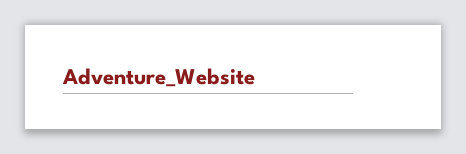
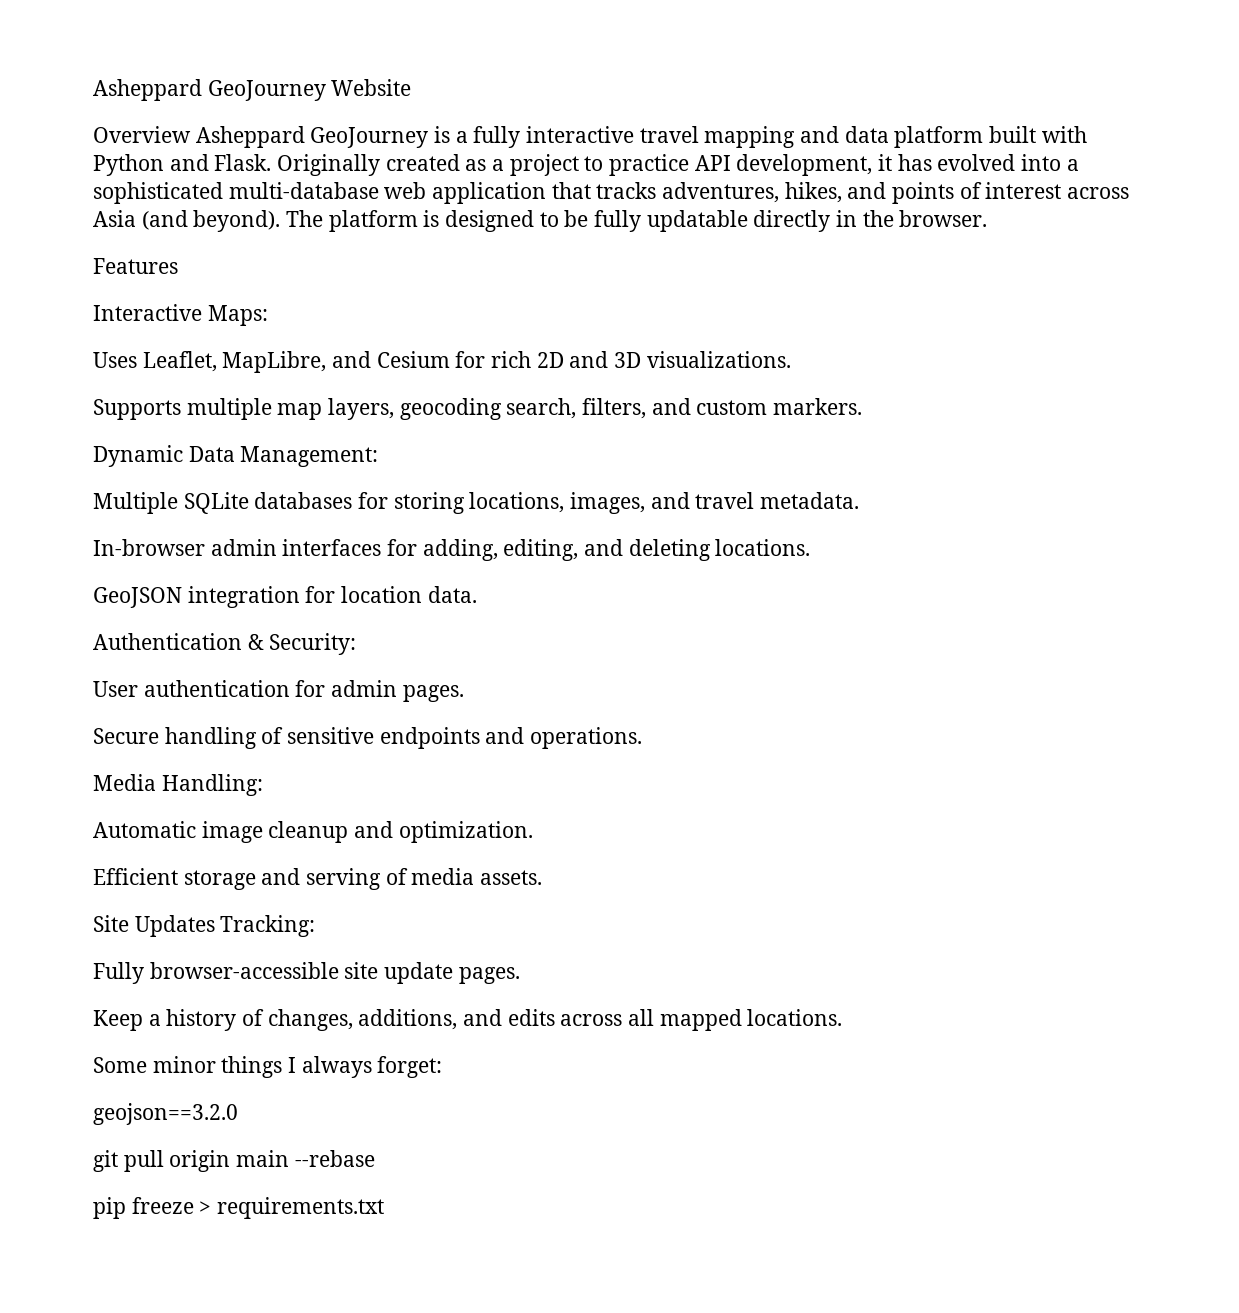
- Adventure_Website
+ Asheppard GeoJourney Website
+ Overview Asheppard GeoJourney is a fully interactive travel mapping and data platform built with Python and Flask. Originally created as a project to practice API development, it has evolved into a sophisticated multi-database web application that tracks adventures, hikes, and points of interest across Asia (and beyond). The platform is designed to be fully updatable directly in the browser.
+ Features
+ Interactive Maps:
+ Uses Leaflet, MapLibre, and Cesium for rich 2D and 3D visualizations.
+ Supports multiple map layers, geocoding search, filters, and custom markers.
+ Dynamic Data Management:
+ Multiple SQLite databases for storing locations, images, and travel metadata.
+ In-browser admin interfaces for adding, editing, and deleting locations.
+ GeoJSON integration for location data.
+ Authentication & Security:
+ User authentication for admin pages.
+ Secure handling of sensitive endpoints and operations.
+ Media Handling:
+ Automatic image cleanup and optimization.
+ Efficient storage and serving of media assets.
+ Site Updates Tracking:
+ Fully browser-accessible site update pages.
+ Keep a history of changes, additions, and edits across all mapped locations.
+ Some minor things I always forget:
+ geojson==3.2.0
+ git pull origin main --rebase
+ pip freeze > requirements.txt

